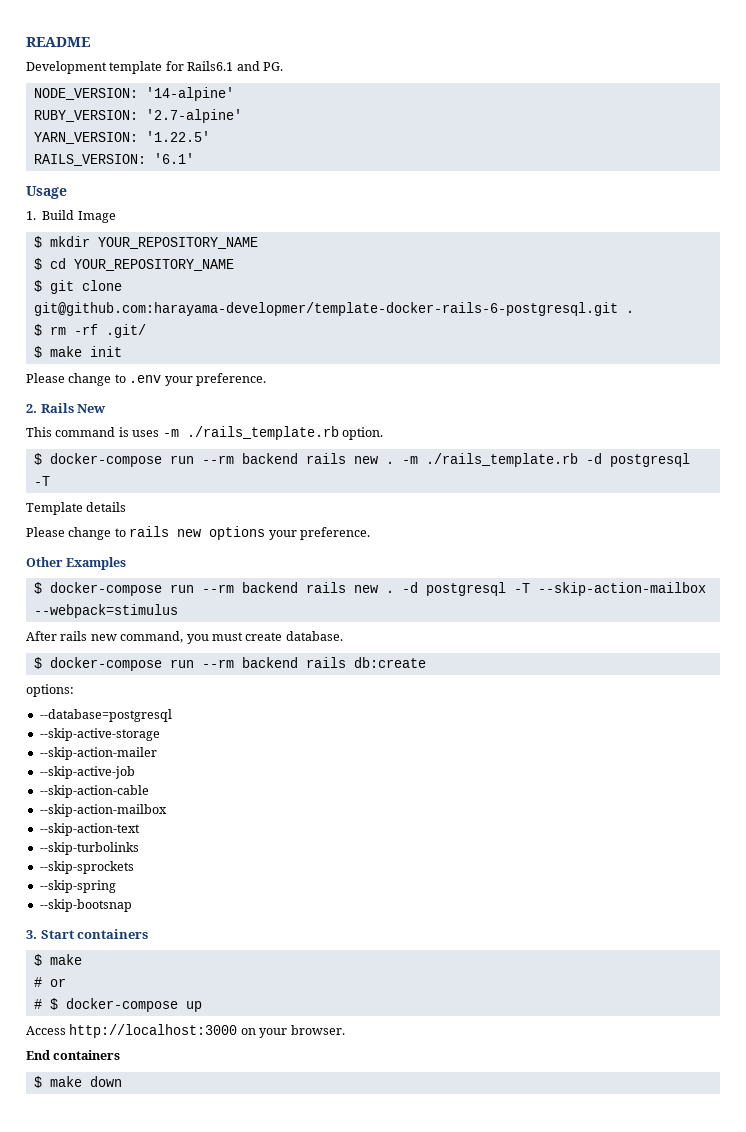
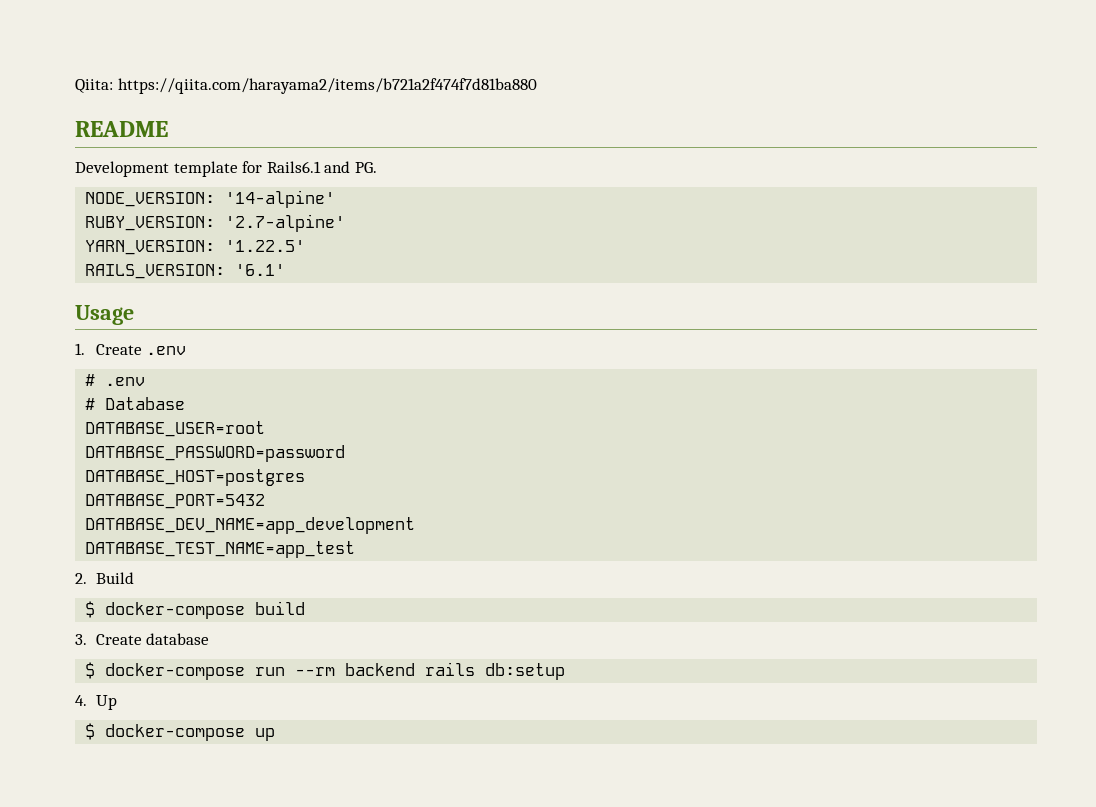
+ Qiita: https://qiita.com/harayama2/items/b721a2f474f7d81ba880
- 1. Build Image
- $ mkdir YOUR_REPOSITORY_NAME
- $ cd YOUR_REPOSITORY_NAME
- $ git clone git@github.com:harayama-developmer/template-docker-rails-6-postgresql.git .
- $ rm -rf .git/
- $ make init
- Please change to .env your preference.
- 2. Rails New
- This command is uses -m ./rails_template.rb option.
- $ docker-compose run --rm backend rails new . -m ./rails_template.rb -d postgresql -T
- Template details
- Please change to rails new options your preference.
- Other Examples
- $ docker-compose run --rm backend rails new . -d postgresql -T --skip-action-mailbox --webpack=stimulus
- After rails new command, you must create database.
- $ docker-compose run --rm backend rails db:create
- options:
- --database=postgresql
- --skip-active-storage
- --skip-action-mailer
- --skip-active-job
- --skip-action-cable
- --skip-action-mailbox
- --skip-action-text
- --skip-turbolinks
- --skip-sprockets
- --skip-spring
- --skip-bootsnap
- 3. Start containers
- $ make
- # or
- # $ docker-compose up
- Access http://localhost:3000 on your browser.
- End containers
- $ make down
+ 1. Create .env
+ # .env
+ # Database
+ DATABASE_USER=root
+ DATABASE_PASSWORD=password
+ DATABASE_HOST=postgres
+ DATABASE_PORT=5432
+ DATABASE_DEV_NAME=app_development
+ DATABASE_TEST_NAME=app_test
+ 2. Build
+ $ docker-compose build
+ 3. Create database
+ $ docker-compose run --rm backend rails db:setup
+ 4. Up
+ $ docker-compose up

